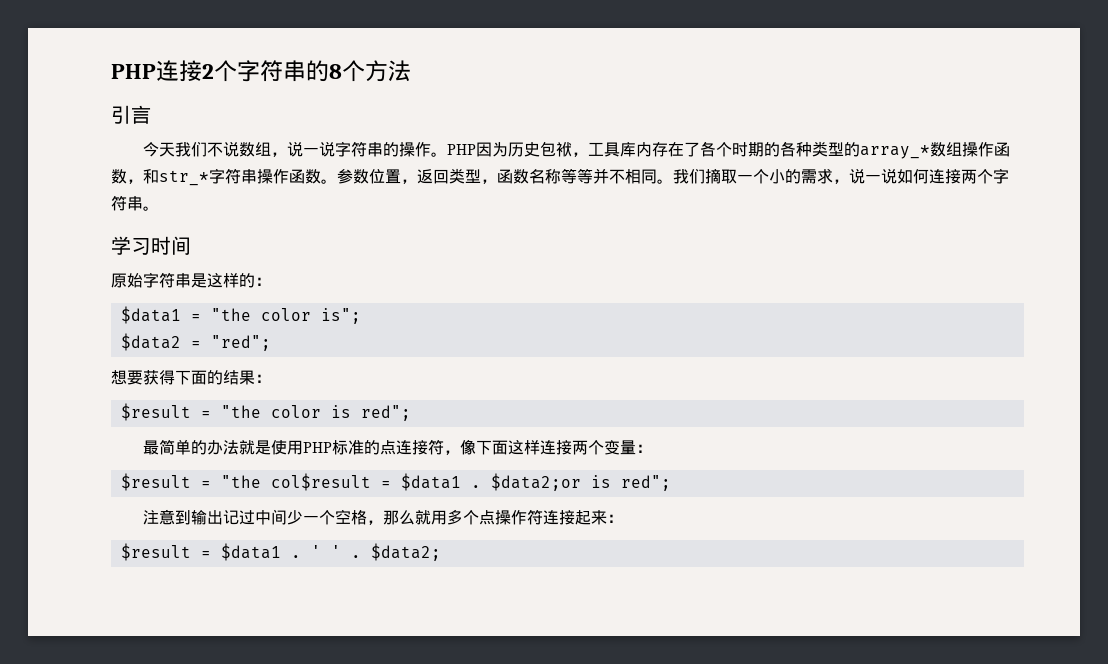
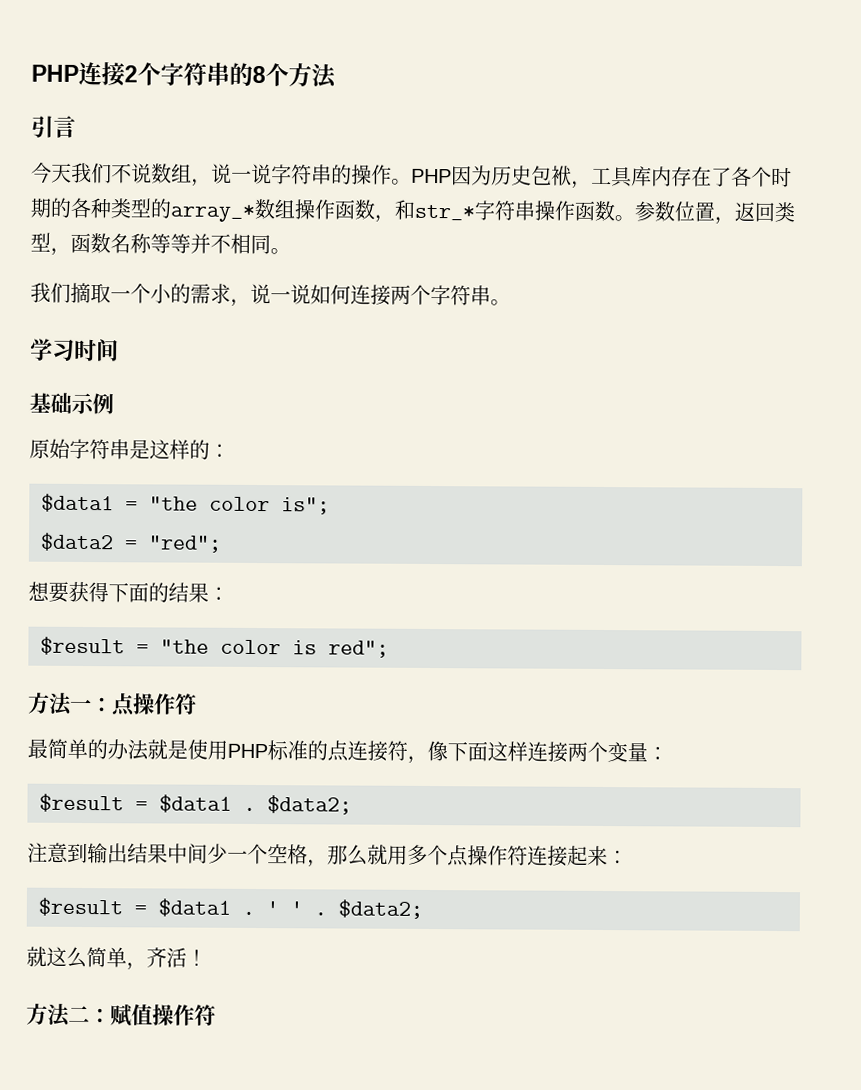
- 参数位置，返回类型，函数名称等等并不相同。我们摘取一个小的需求，说一说如何连接两个字符串。
+ 参数位置，返回类型，函数名称等等并不相同。
+ 我们摘取一个小的需求，说一说如何连接两个字符串。
+ 基础示例
+ 方法一：点操作符
- $result = "the col$result = $data1 . $data2;or is red";
+ $result = $data1 . $data2;
- 注意到输出记过中间少一个空格，那么就用多个点操作符连接起来：
+ 注意到输出结果中间少一个空格，那么就用多个点操作符连接起来：
+ 就这么简单，齐活！
+ 方法二：赋值操作符

